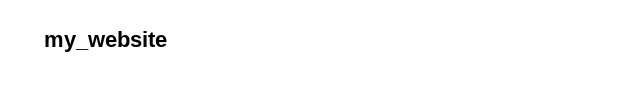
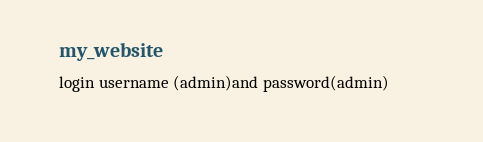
+ login username (admin)and password(admin)

